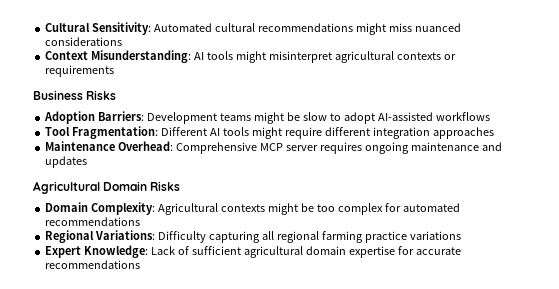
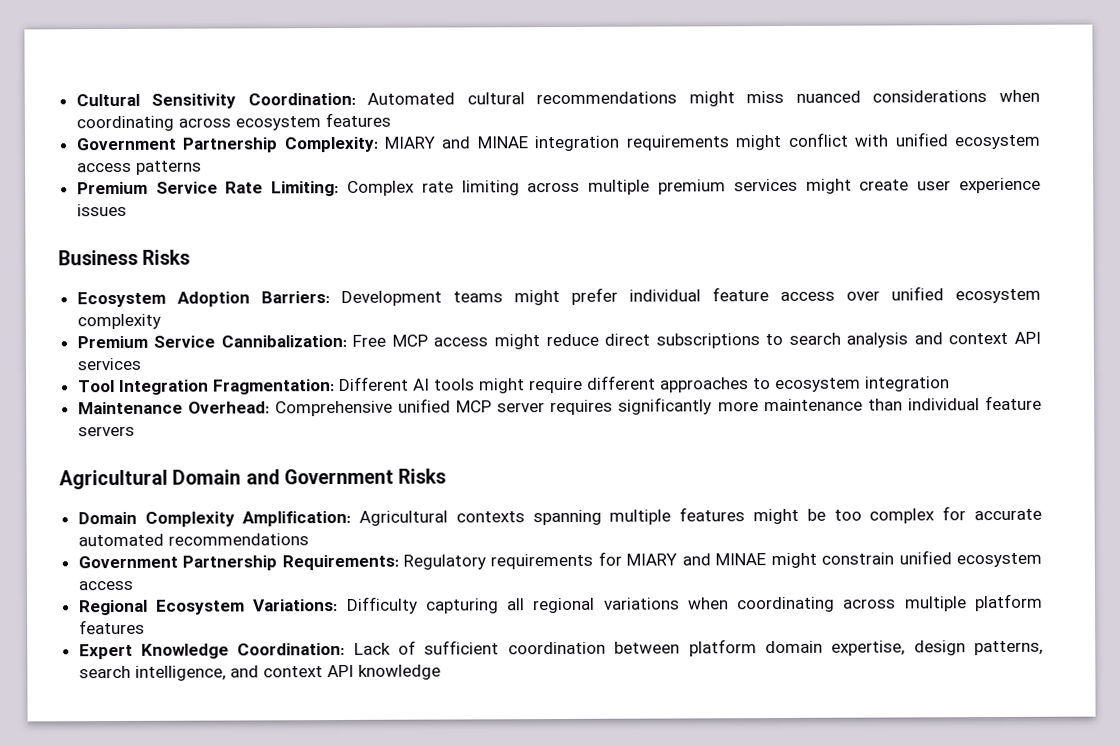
- Cultural Sensitivity: Automated cultural recommendations might miss nuanced considerations
- Context Misunderstanding: AI tools might misinterpret agricultural contexts or requirements
+ Cultural Sensitivity Coordination: Automated cultural recommendations might miss nuanced considerations when coordinating across ecosystem features
+ Government Partnership Complexity: MIARY and MINAE integration requirements might conflict with unified ecosystem access patterns
+ Premium Service Rate Limiting: Complex rate limiting across multiple premium services might create user experience issues
- Adoption Barriers: Development teams might be slow to adopt AI-assisted workflows
+ Ecosystem Adoption Barriers: Development teams might prefer individual feature access over unified ecosystem complexity
+ Premium Service Cannibalization: Free MCP access might reduce direct subscriptions to search analysis and context API services
- Tool Fragmentation: Different AI tools might require different integration approaches
+ Tool Integration Fragmentation: Different AI tools might require different approaches to ecosystem integration
- Maintenance Overhead: Comprehensive MCP server requires ongoing maintenance and updates
+ Maintenance Overhead: Comprehensive unified MCP server requires significantly more maintenance than individual feature servers
- Agricultural Domain Risks
+ Agricultural Domain and Government Risks
- Domain Complexity: Agricultural contexts might be too complex for automated recommendations
+ Domain Complexity Amplification: Agricultural contexts spanning multiple features might be too complex for accurate automated recommendations
+ Government Partnership Requirements: Regulatory requirements for MIARY and MINAE might constrain unified ecosystem access
- Regional Variations: Difficulty capturing all regional farming practice variations
+ Regional Ecosystem Variations: Difficulty capturing all regional variations when coordinating across multiple platform features
- Expert Knowledge: Lack of sufficient agricultural domain expertise for accurate recommendations
+ Expert Knowledge Coordination: Lack of sufficient coordination between platform domain expertise, design patterns, search intelligence, and context API knowledge

